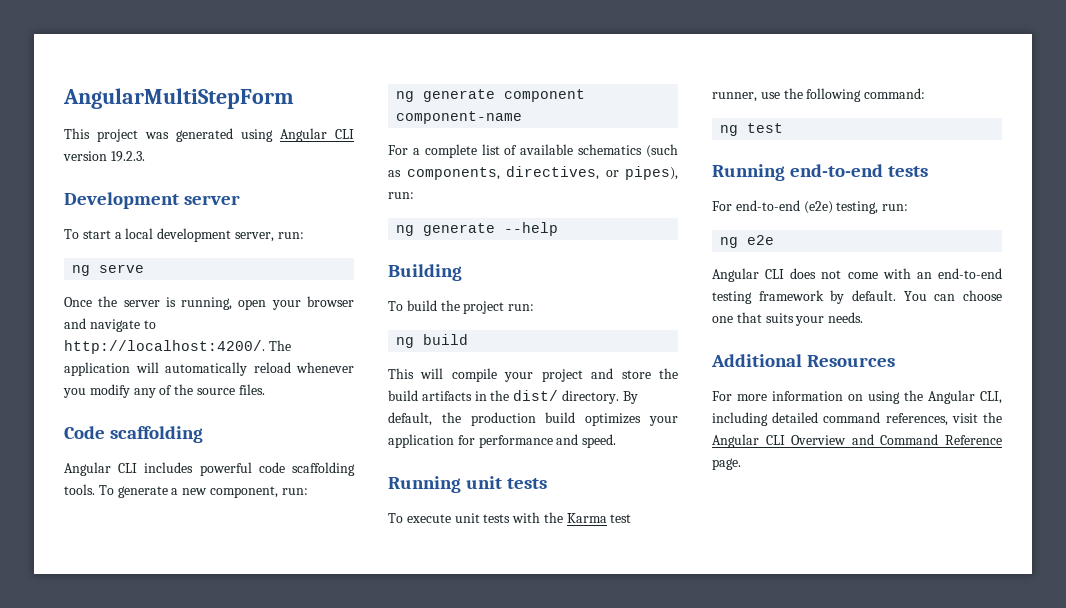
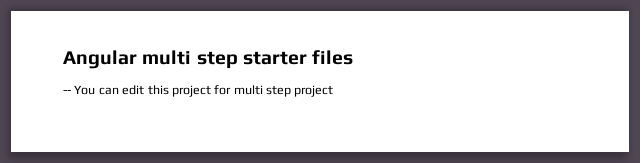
- AngularMultiStepForm
- This project was generated using Angular CLI version 19.2.3.
- Development server
- To start a local development server, run:
- ng serve
- Once the server is running, open your browser and navigate to http://localhost:4200/. The application will automatically reload whenever you modify any of the source files.
- Code scaffolding
- Angular CLI includes powerful code scaffolding tools. To generate a new component, run:
- ng generate component component-name
- For a complete list of available schematics (such as components, directives, or pipes), run:
- ng generate --help
- Building
- To build the project run:
- ng build
- This will compile your project and store the build artifacts in the dist/ directory. By default, the production build optimizes your application for performance and speed.
- Running unit tests
- To execute unit tests with the Karma test runner, use the following command:
- ng test
- Running end-to-end tests
- For end-to-end (e2e) testing, run:
- ng e2e
- Angular CLI does not come with an end-to-end testing framework by default. You can choose one that suits your needs.
- Additional Resources
- For more information on using the Angular CLI, including detailed command references, visit the Angular CLI Overview and Command Reference page.
+ Angular multi step starter files
+ -- You can edit this project for multi step project

